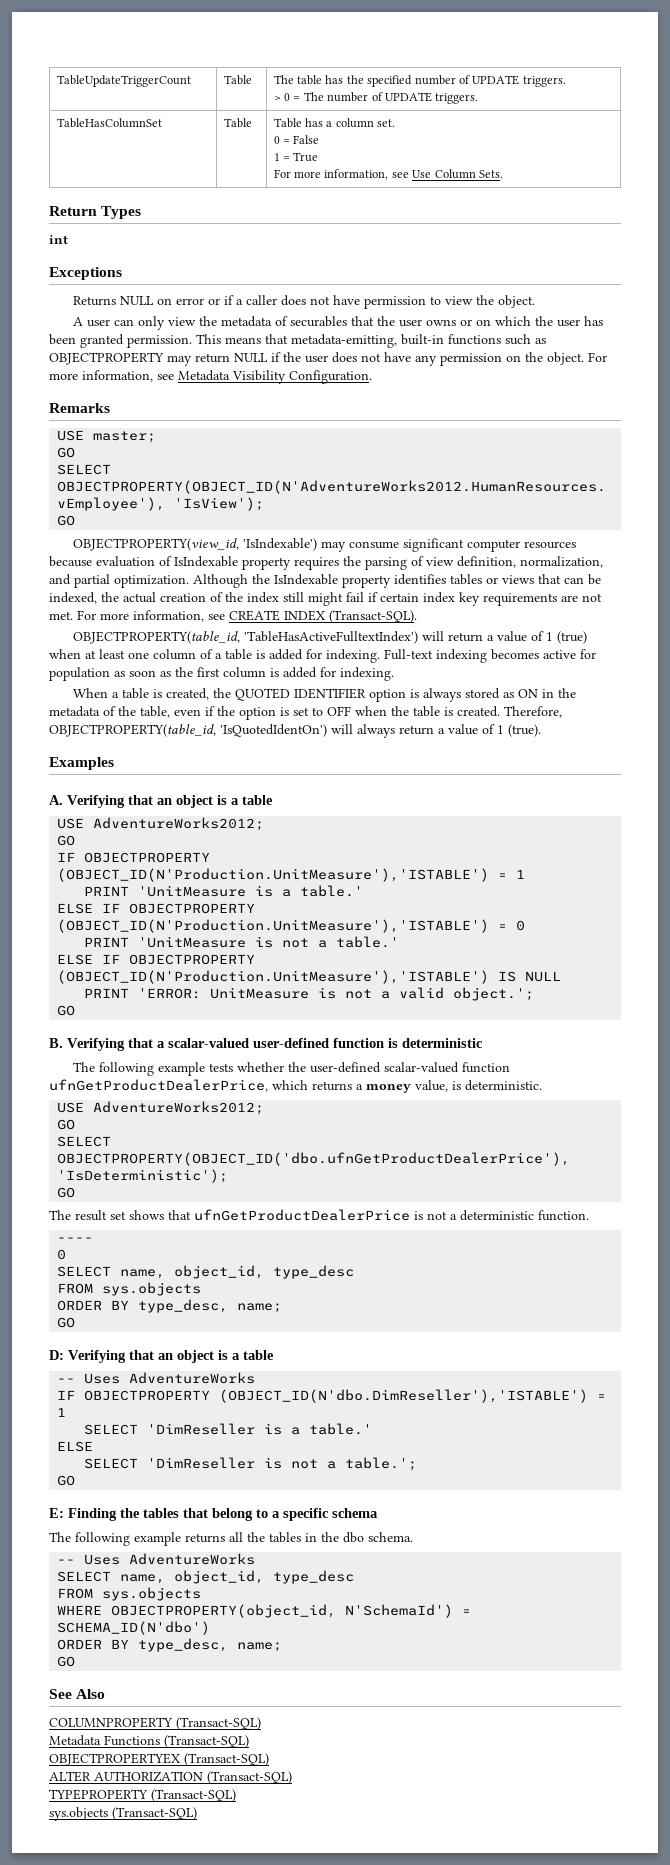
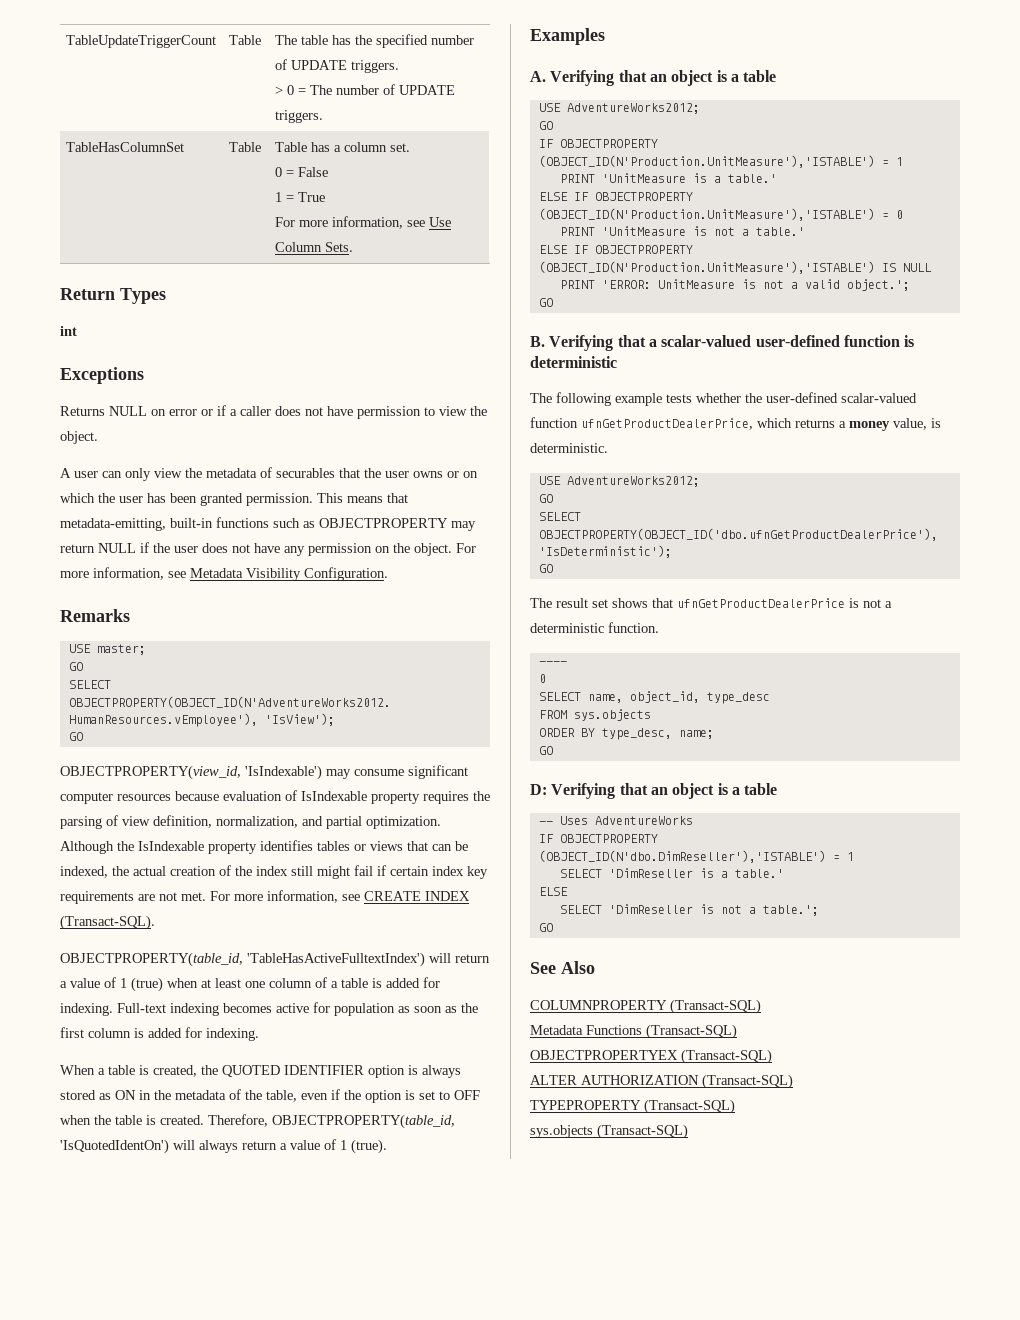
- E: Finding the tables that belong to a specific schema
- The following example returns all the tables in the dbo schema.
- -- Uses AdventureWorks
- SELECT name, object_id, type_desc
- FROM sys.objects
- WHERE OBJECTPROPERTY(object_id, N'SchemaId') = SCHEMA_ID(N'dbo')
- ORDER BY type_desc, name;
- GO

